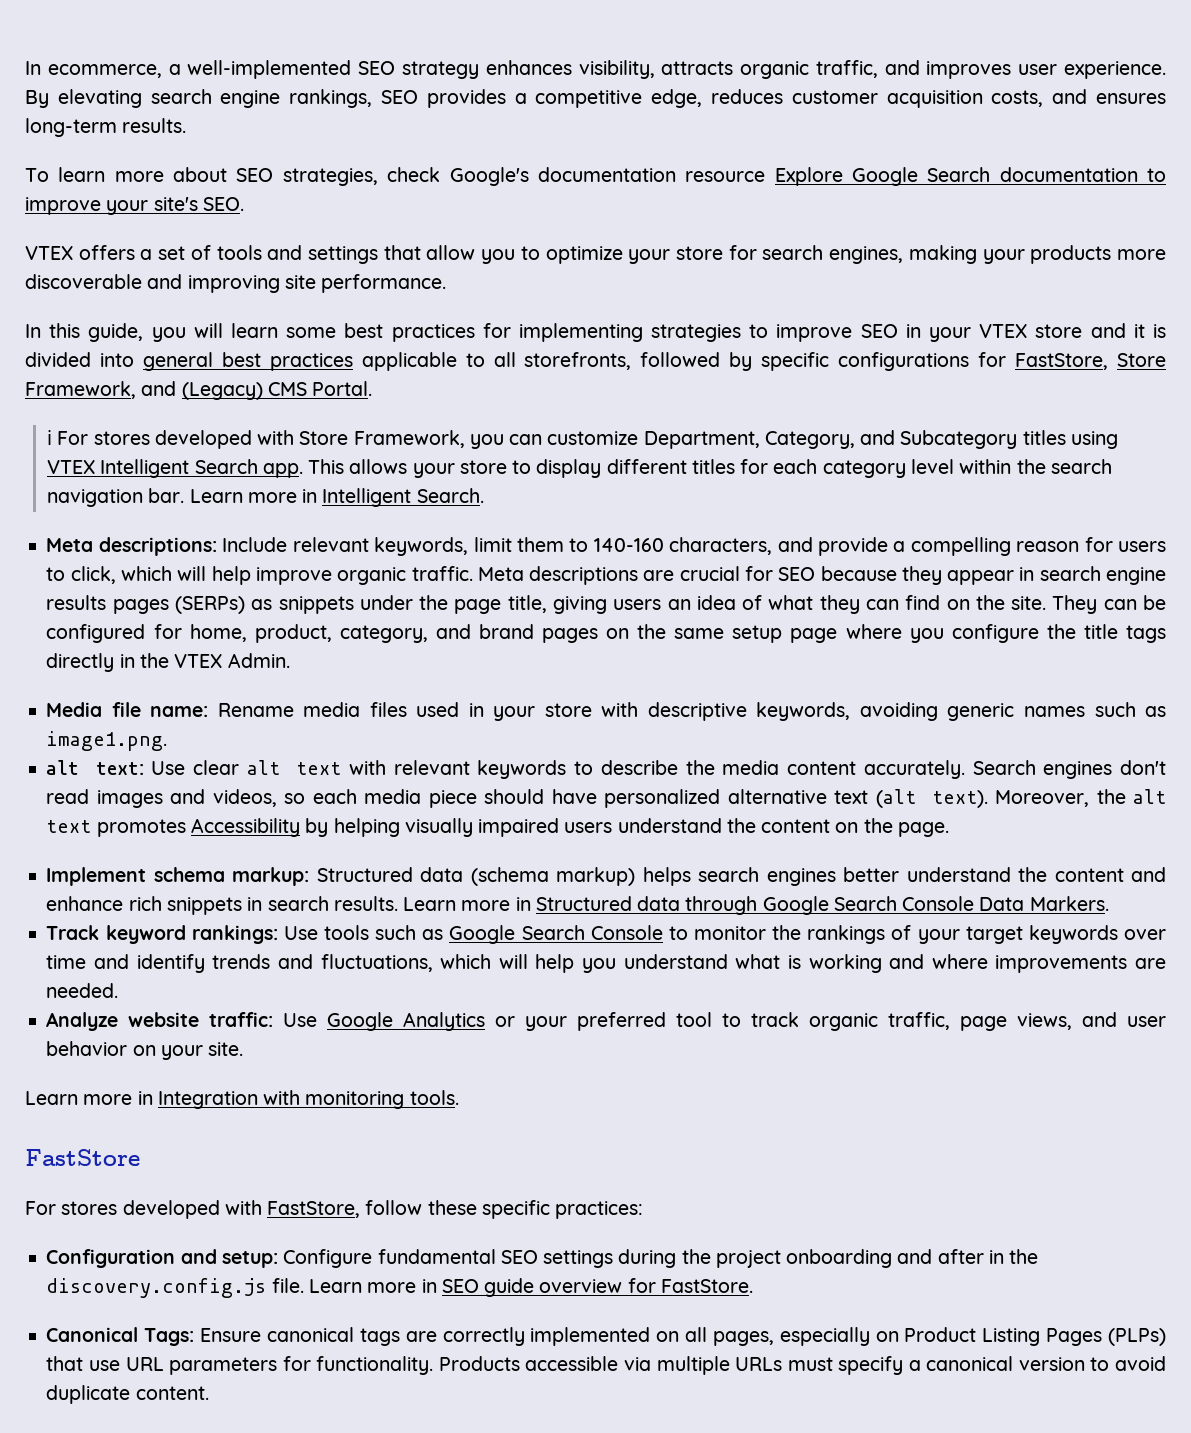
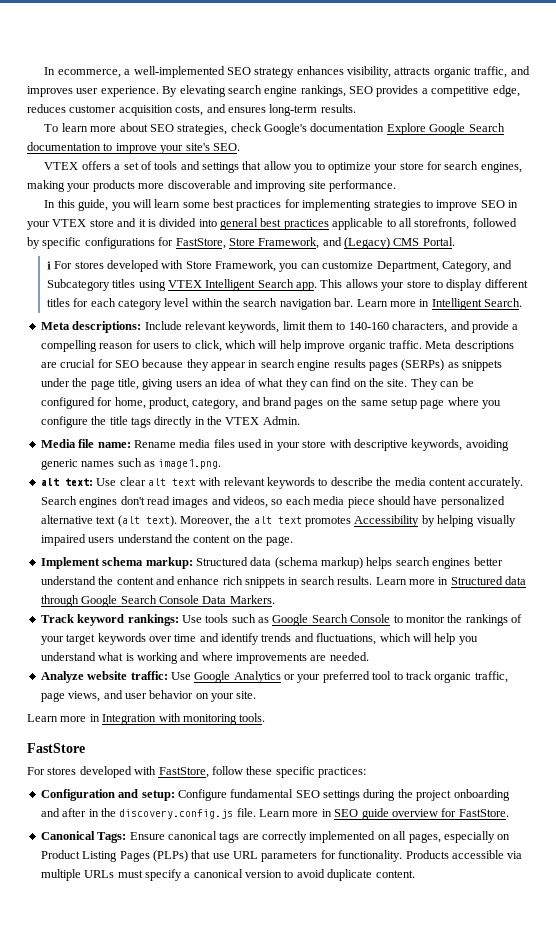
- To learn more about SEO strategies, check Google's documentation resource Explore Google Search documentation to improve your site's SEO.
+ To learn more about SEO strategies, check Google's documentation Explore Google Search documentation to improve your site's SEO.

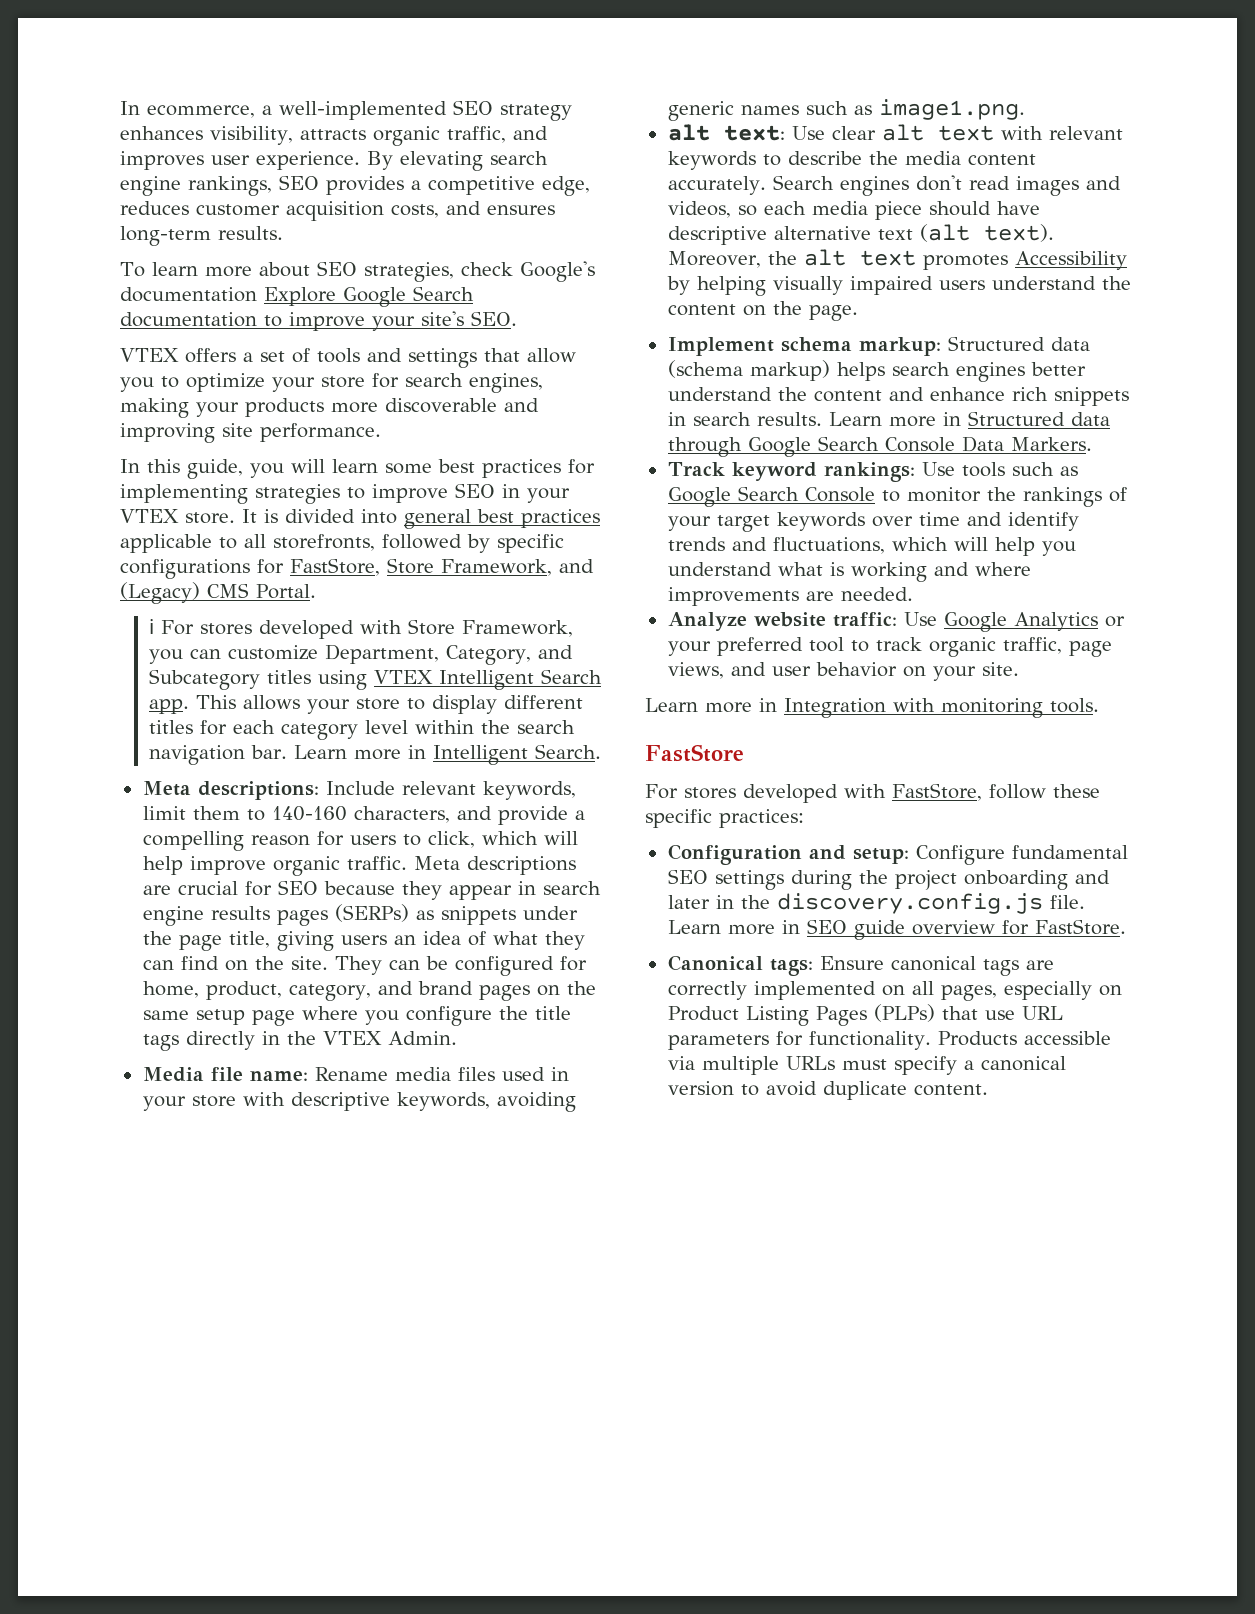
- In this guide, you will learn some best practices for implementing strategies to improve SEO in your VTEX store and it is divided into general best practices applicable to all storefronts, followed by specific configurations for FastStore, Store Framework, and (Legacy) CMS Portal.
+ In this guide, you will learn some best practices for implementing strategies to improve SEO in your VTEX store. It is divided into general best practices applicable to all storefronts, followed by specific configurations for FastStore, Store Framework, and (Legacy) CMS Portal.
- Search engines don't read images and videos, so each media piece should have personalized alternative text (alt text).
+ Search engines don't read images and videos, so each media piece should have descriptive alternative text (alt text).
- Configuration and setup: Configure fundamental SEO settings during the project onboarding and after in the discovery.config.js file.
+ Configuration and setup: Configure fundamental SEO settings during the project onboarding and later in the discovery.config.js file.
- Canonical Tags: Ensure canonical tags are correctly implemented on all pages, especially on Product Listing Pages (PLPs) that use URL parameters for functionality.
+ Canonical tags: Ensure canonical tags are correctly implemented on all pages, especially on Product Listing Pages (PLPs) that use URL parameters for functionality.

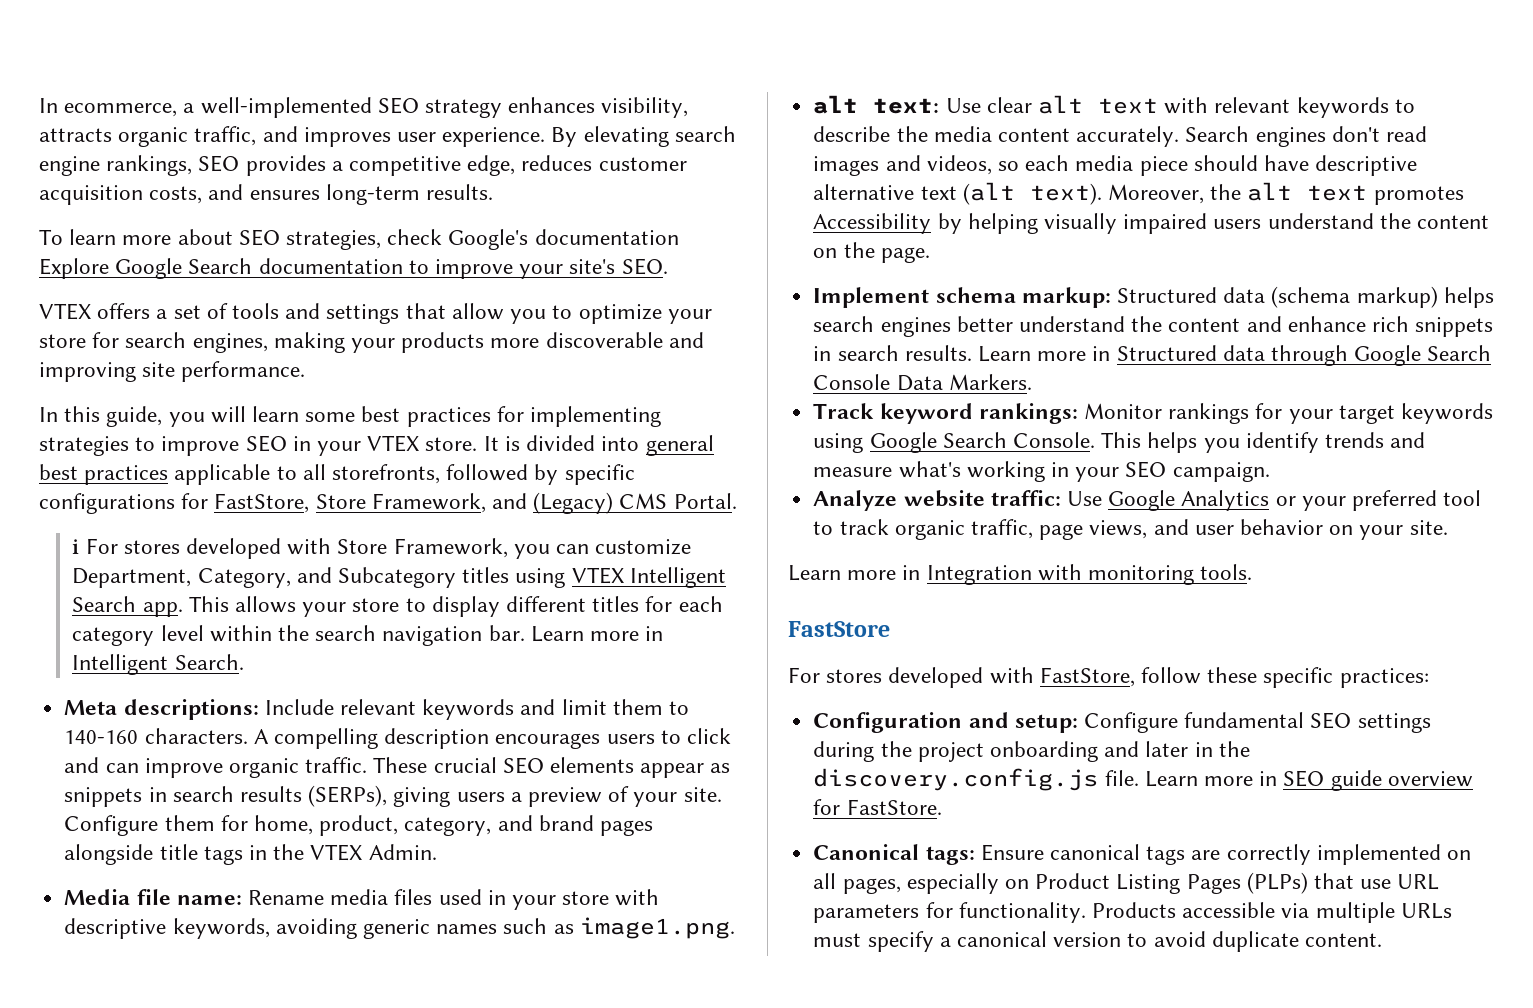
- Meta descriptions: Include relevant keywords, limit them to 140-160 characters, and provide a compelling reason for users to click, which will help improve organic traffic. Meta descriptions are crucial for SEO because they appear in search engine results pages (SERPs) as snippets under the page title, giving users an idea of what they can find on the site. They can be configured for home, product, category, and brand pages on the same setup page where you configure the title tags directly in the VTEX Admin.
+ Meta descriptions: Include relevant keywords and limit them to 140-160 characters. A compelling description encourages users to click and can improve organic traffic. These crucial SEO elements appear as snippets in search results (SERPs), giving users a preview of your site. Configure them for home, product, category, and brand pages alongside title tags in the VTEX Admin.
- Track keyword rankings: Use tools such as Google Search Console to monitor the rankings of your target keywords over time and identify trends and fluctuations, which will help you understand what is working and where improvements are needed.
+ Track keyword rankings: Monitor rankings for your target keywords using Google Search Console. This helps you identify trends and measure what's working in your SEO campaign.

